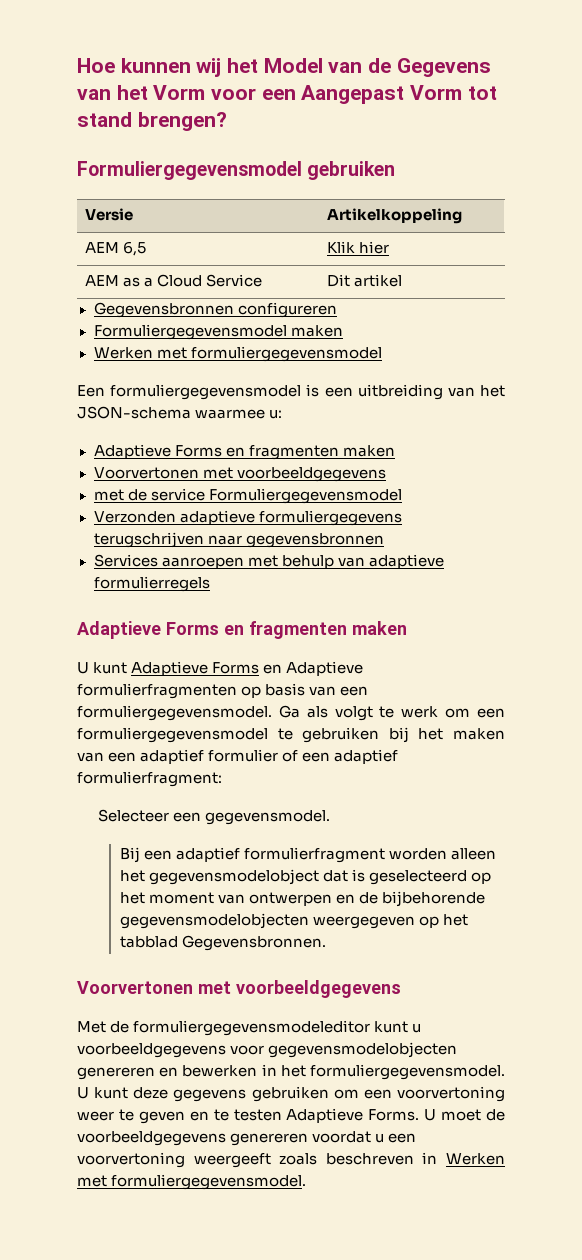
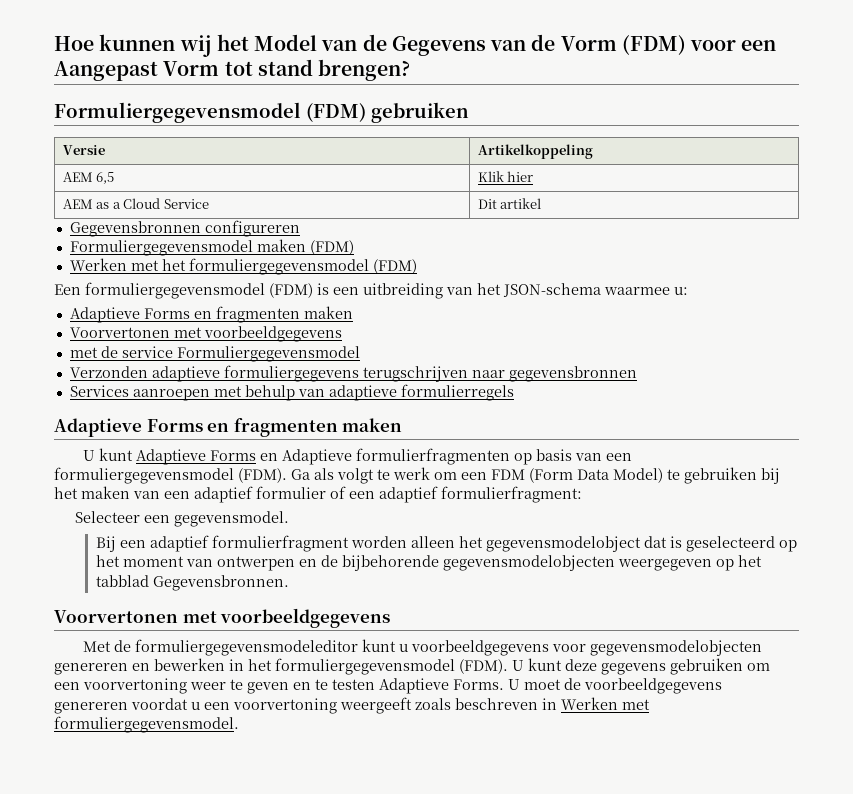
- Hoe kunnen wij het Model van de Gegevens van het Vorm voor een Aangepast Vorm tot stand brengen?
+ Hoe kunnen wij het Model van de Gegevens van de Vorm (FDM) voor een Aangepast Vorm tot stand brengen?
- Formuliergegevensmodel gebruiken
+ Formuliergegevensmodel (FDM) gebruiken
- Formuliergegevensmodel maken
- Werken met formuliergegevensmodel
+ Formuliergegevensmodel maken (FDM)
+ Werken met het formuliergegevensmodel (FDM)
- Een formuliergegevensmodel is een uitbreiding van het JSON-schema waarmee u:
+ Een formuliergegevensmodel (FDM) is een uitbreiding van het JSON-schema waarmee u:
- U kunt Adaptieve Forms en Adaptieve formulierfragmenten op basis van een formuliergegevensmodel.
+ U kunt Adaptieve Forms en Adaptieve formulierfragmenten op basis van een formuliergegevensmodel (FDM).
- Ga als volgt te werk om een formuliergegevensmodel te gebruiken bij het maken van een adaptief formulier of een adaptief formulierfragment:
+ Ga als volgt te werk om een FDM (Form Data Model) te gebruiken bij het maken van een adaptief formulier of een adaptief formulierfragment:
- Met de formuliergegevensmodeleditor kunt u voorbeeldgegevens voor gegevensmodelobjecten genereren en bewerken in het formuliergegevensmodel.
+ Met de formuliergegevensmodeleditor kunt u voorbeeldgegevens voor gegevensmodelobjecten genereren en bewerken in het formuliergegevensmodel (FDM).

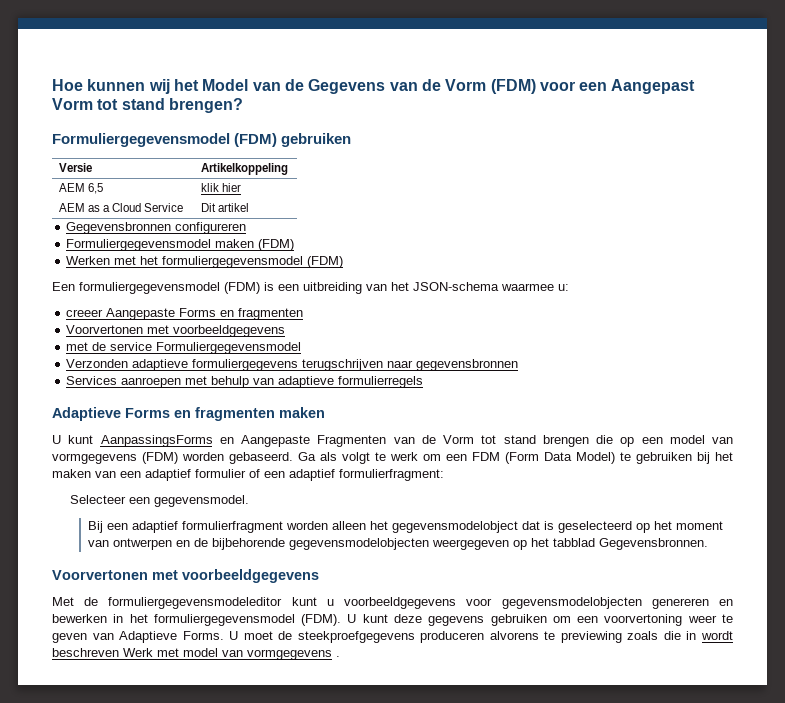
- AEM 6,5 | Klik hier
+ AEM 6,5 | klik hier
  Een formuliergegevensmodel (FDM) is een uitbreiding van het JSON-schema waarmee u:
- Adaptieve Forms en fragmenten maken
+ creeer Aangepaste Forms en fragmenten
- U kunt Adaptieve Forms en Adaptieve formulierfragmenten op basis van een formuliergegevensmodel (FDM).
+ U kunt AanpassingsForms en Aangepaste Fragmenten van de Vorm tot stand brengen die op een model van vormgegevens (FDM) worden gebaseerd.
- U kunt deze gegevens gebruiken om een voorvertoning weer te geven en te testen Adaptieve Forms.
+ U kunt deze gegevens gebruiken om een voorvertoning weer te geven van Adaptieve Forms.
- U moet de voorbeeldgegevens genereren voordat u een voorvertoning weergeeft zoals beschreven in Werken met formuliergegevensmodel.
+ U moet de steekproefgegevens produceren alvorens te previewing zoals die in wordt beschreven Werk met model van vormgegevens .

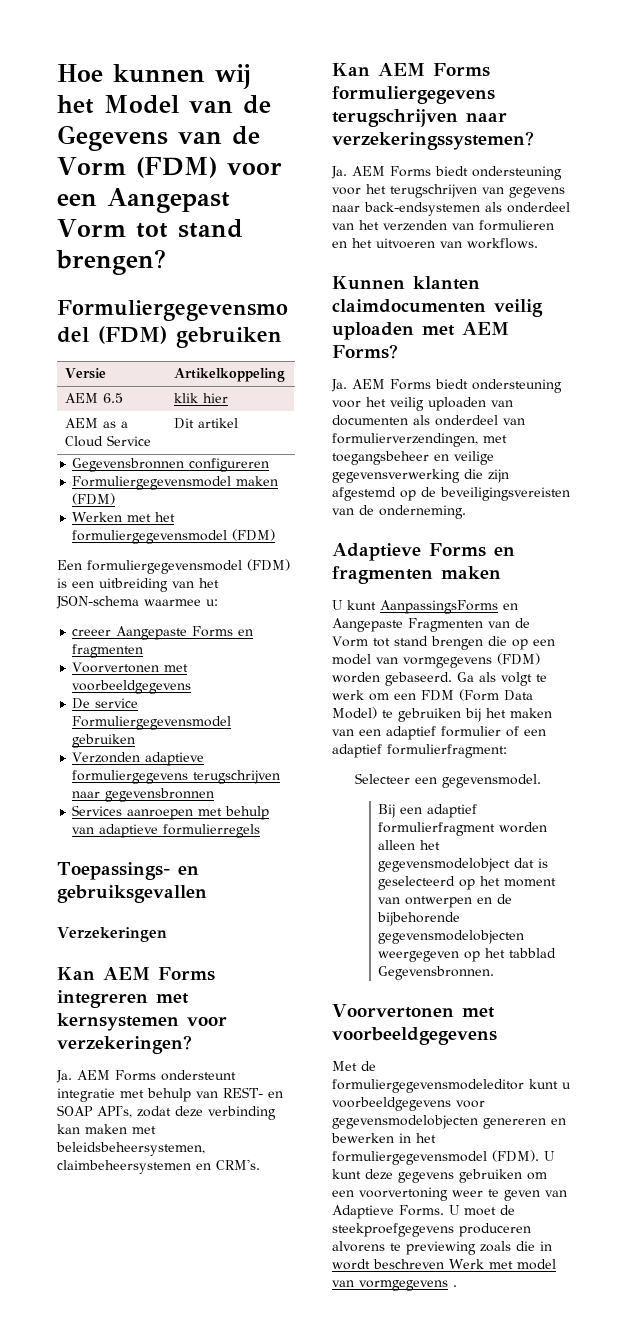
- AEM 6,5 | klik hier
+ AEM 6.5 | klik hier
- met de service Formuliergegevensmodel
+ De service Formuliergegevensmodel gebruiken
+ Toepassings- en gebruiksgevallen
+ Verzekeringen
+ Kan AEM Forms integreren met kernsystemen voor verzekeringen?
+ Ja. AEM Forms ondersteunt integratie met behulp van REST- en SOAP API's, zodat deze verbinding kan maken met beleidsbeheersystemen, claimbeheersystemen en CRM's.
+ Kan AEM Forms formuliergegevens terugschrijven naar verzekeringssystemen?
+ Ja. AEM Forms biedt ondersteuning voor het terugschrijven van gegevens naar back-endsystemen als onderdeel van het verzenden van formulieren en het uitvoeren van workflows.
+ Kunnen klanten claimdocumenten veilig uploaden met AEM Forms?
+ Ja. AEM Forms biedt ondersteuning voor het veilig uploaden van documenten als onderdeel van formulierverzendingen, met toegangsbeheer en veilige gegevensverwerking die zijn afgestemd op de beveiligingsvereisten van de onderneming.

